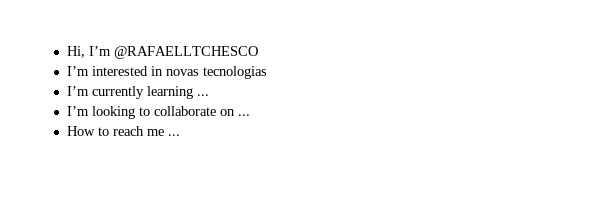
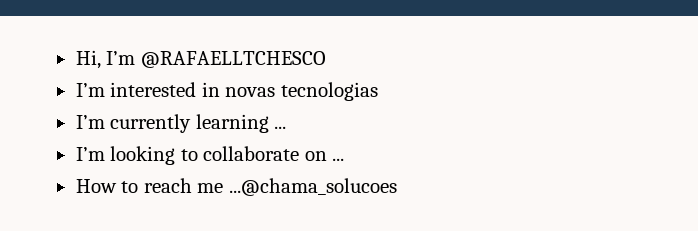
- How to reach me ...
+ How to reach me ...@chama_solucoes

